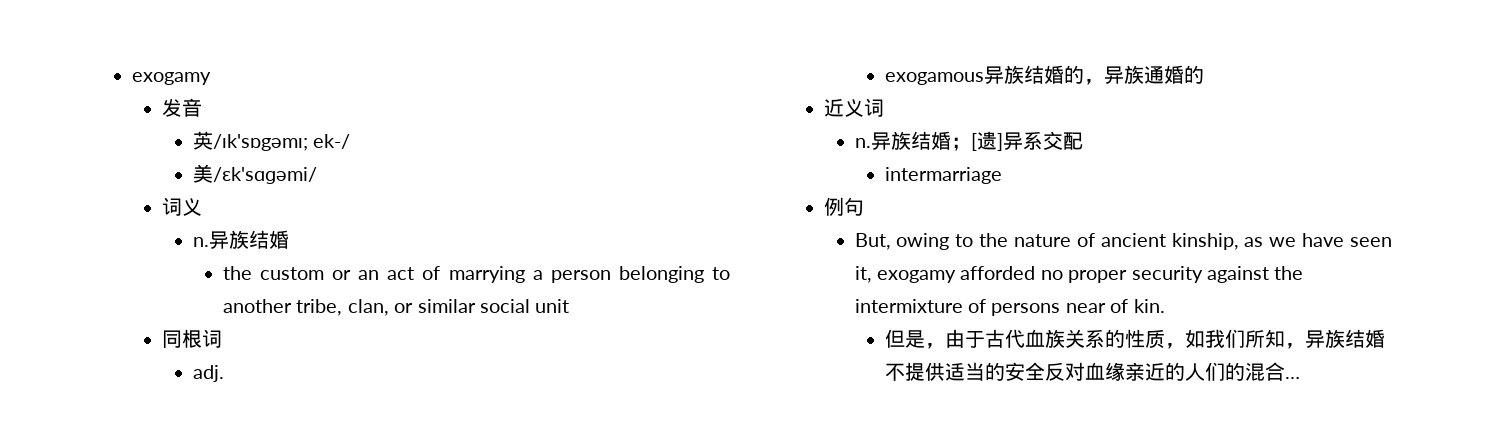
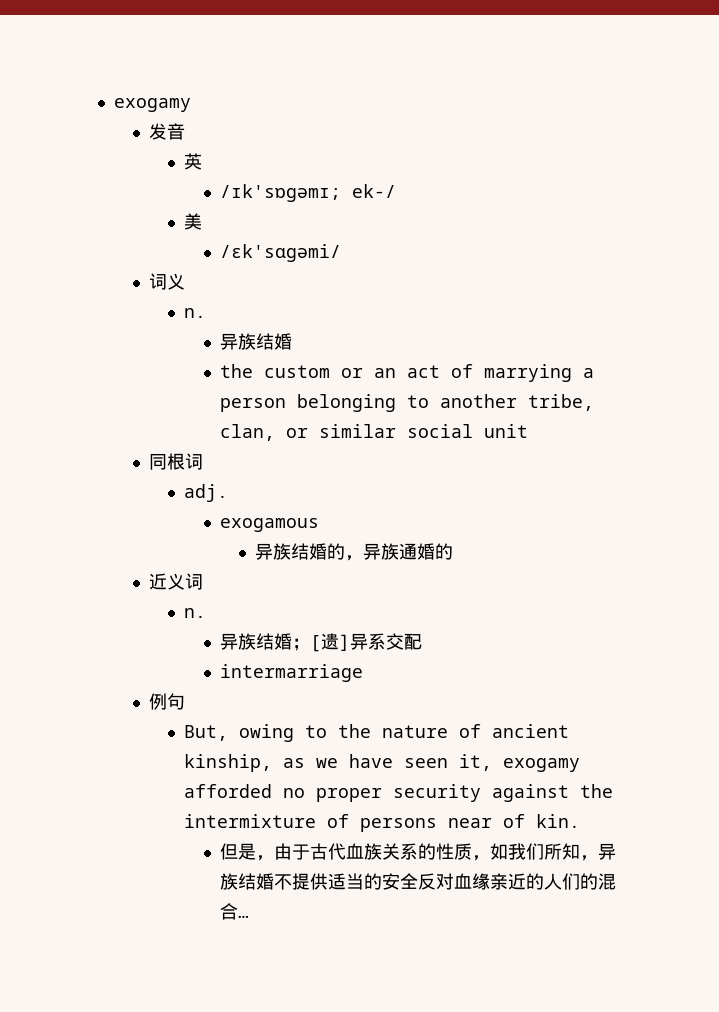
- 英/ɪk'sɒgəmɪ; ek-/
+ 英
+ /ɪk'sɒgəmɪ; ek-/
- 美/ɛk'sɑɡəmi/
+ 美
+ /ɛk'sɑɡəmi/
  词义
- n.异族结婚
+ n.
+ 异族结婚
- exogamous异族结婚的，异族通婚的
+ exogamous
+ 异族结婚的，异族通婚的
  近义词
- n.异族结婚；[遗]异系交配
+ n.
+ 异族结婚；[遗]异系交配

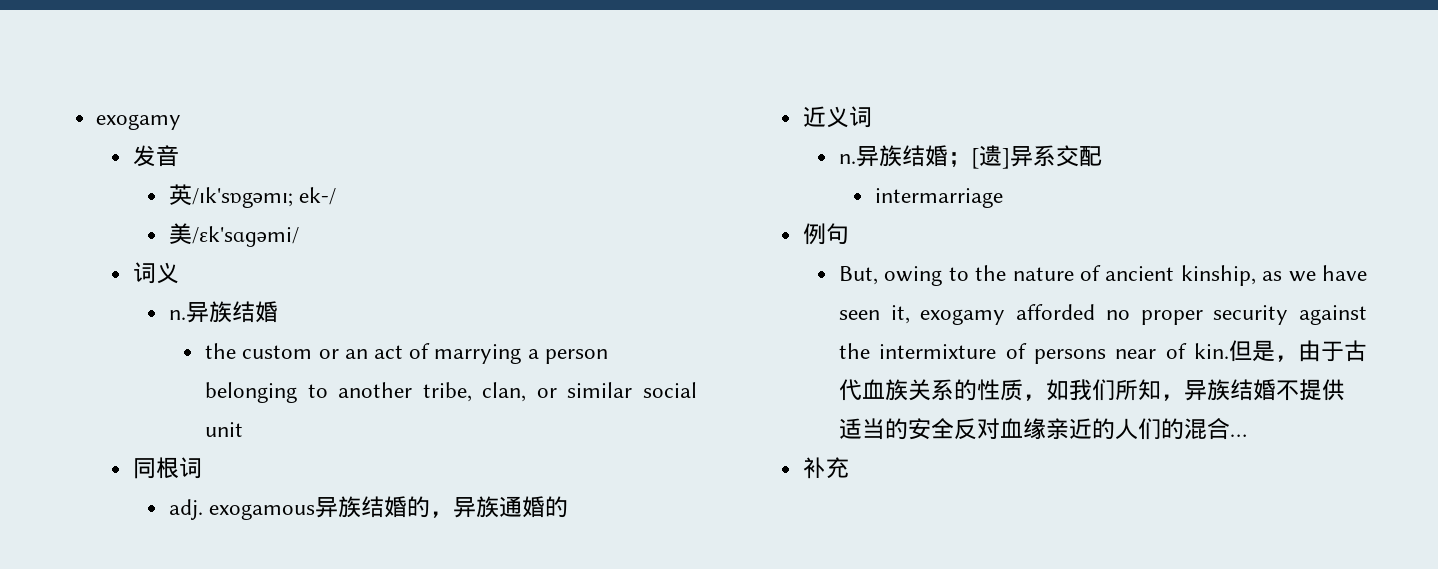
- 英
- /ɪk'sɒgəmɪ; ek-/
+ 英/ɪk'sɒgəmɪ; ek-/
- 美
- /ɛk'sɑɡəmi/
+ 美/ɛk'sɑɡəmi/
  词义
- n.
- 异族结婚
+ n.异族结婚
- adj.
- exogamous
- 异族结婚的，异族通婚的
+ adj. exogamous异族结婚的，异族通婚的
  近义词
- n.
- 异族结婚；[遗]异系交配
+ n.异族结婚；[遗]异系交配
- But, owing to the nature of ancient kinship, as we have seen it, exogamy afforded no proper security against the intermixture of persons near of kin.
- 但是，由于古代血族关系的性质，如我们所知，异族结婚不提供适当的安全反对血缘亲近的人们的混合…
+ But, owing to the nature of ancient kinship, as we have seen it, exogamy afforded no proper security against the intermixture of persons near of kin.但是，由于古代血族关系的性质，如我们所知，异族结婚不提供适当的安全反对血缘亲近的人们的混合…
+ 补充

